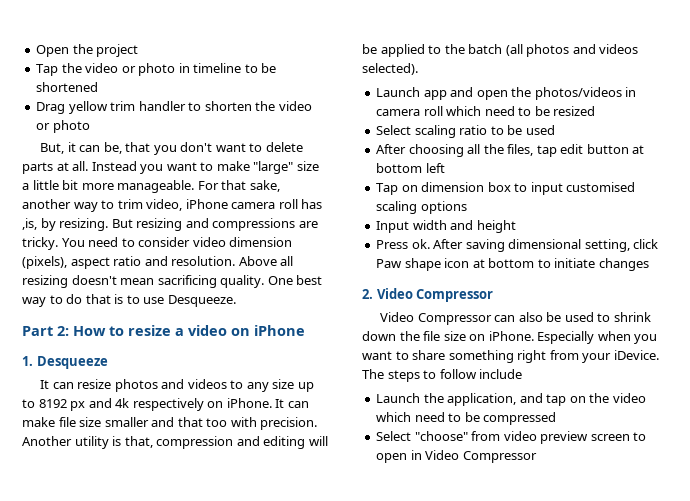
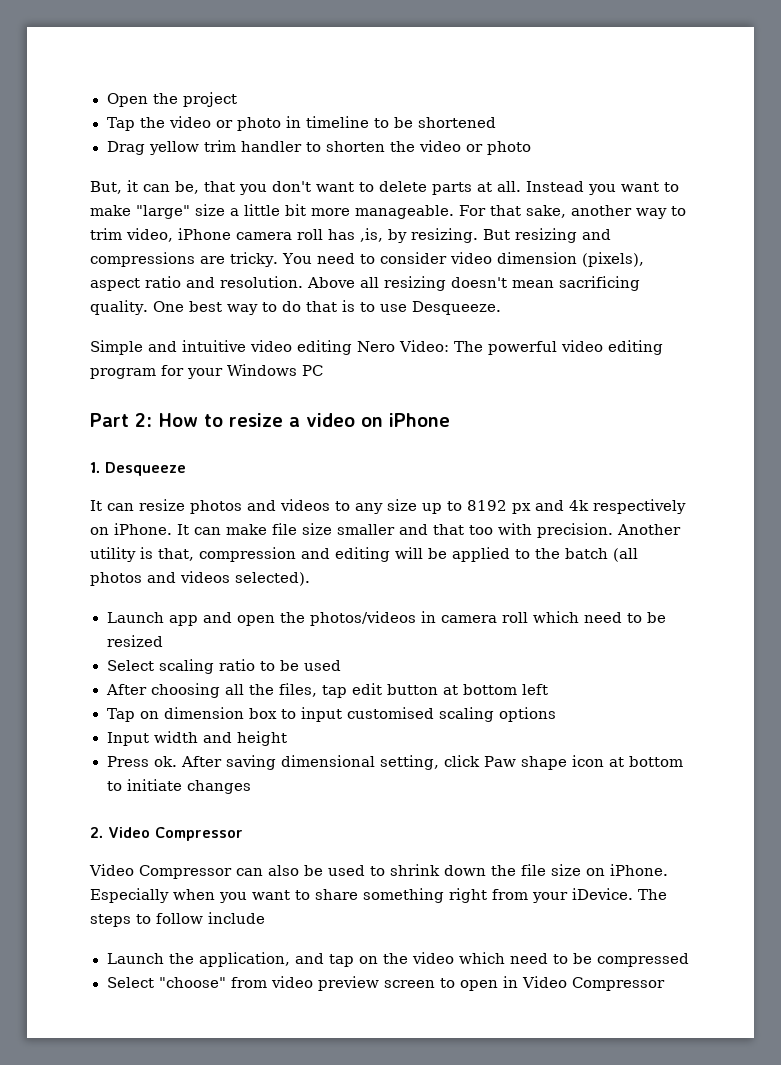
+ Simple and intuitive video editing Nero Video: The powerful video editing program for your Windows PC

